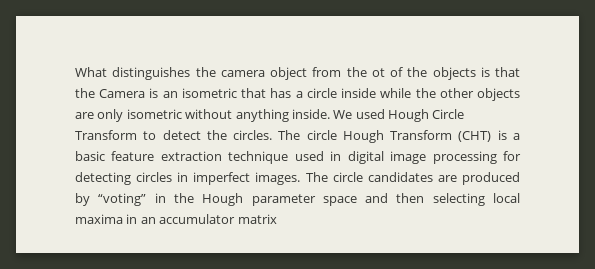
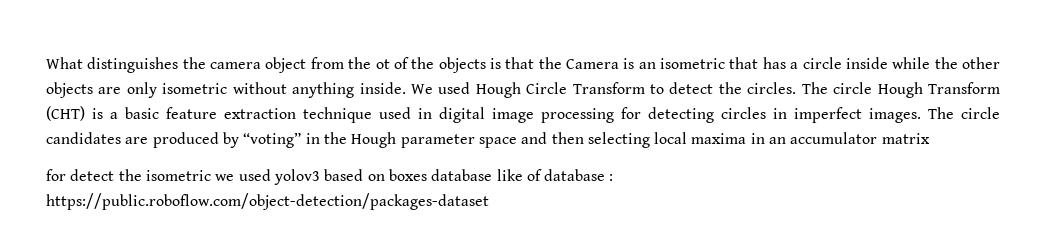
+ for detect the isometric we used yolov3 based on boxes database like of database : https://public.roboflow.com/object-detection/packages-dataset

